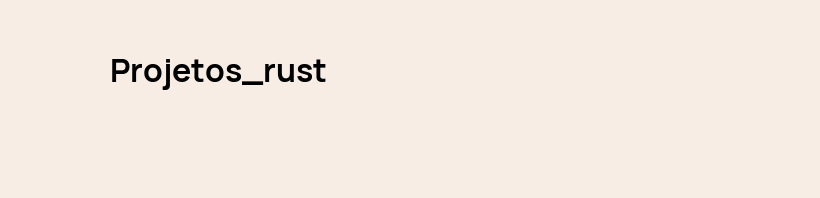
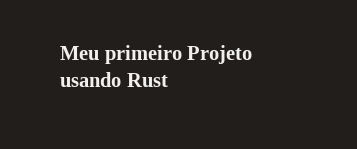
- Projetos_rust
+ Meu primeiro Projeto usando Rust

